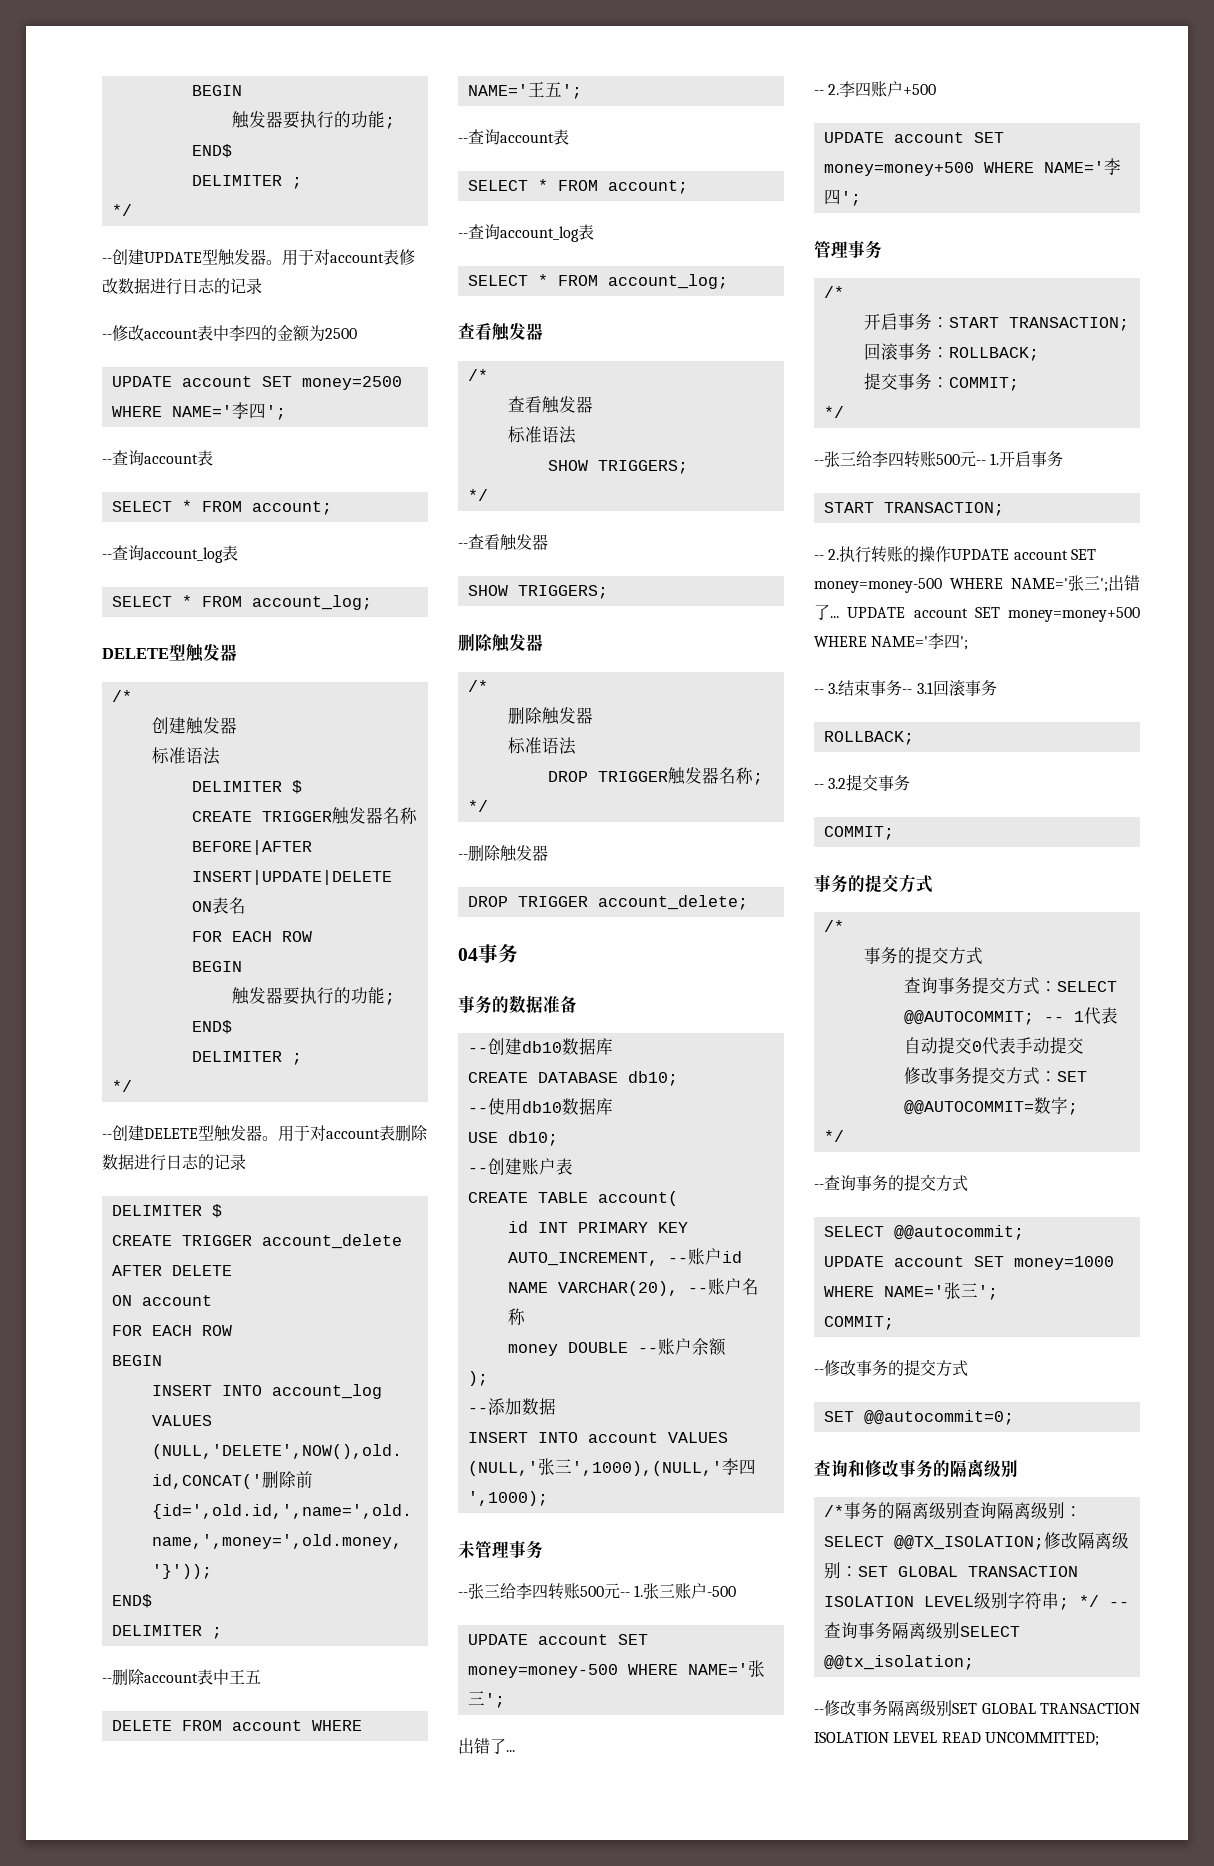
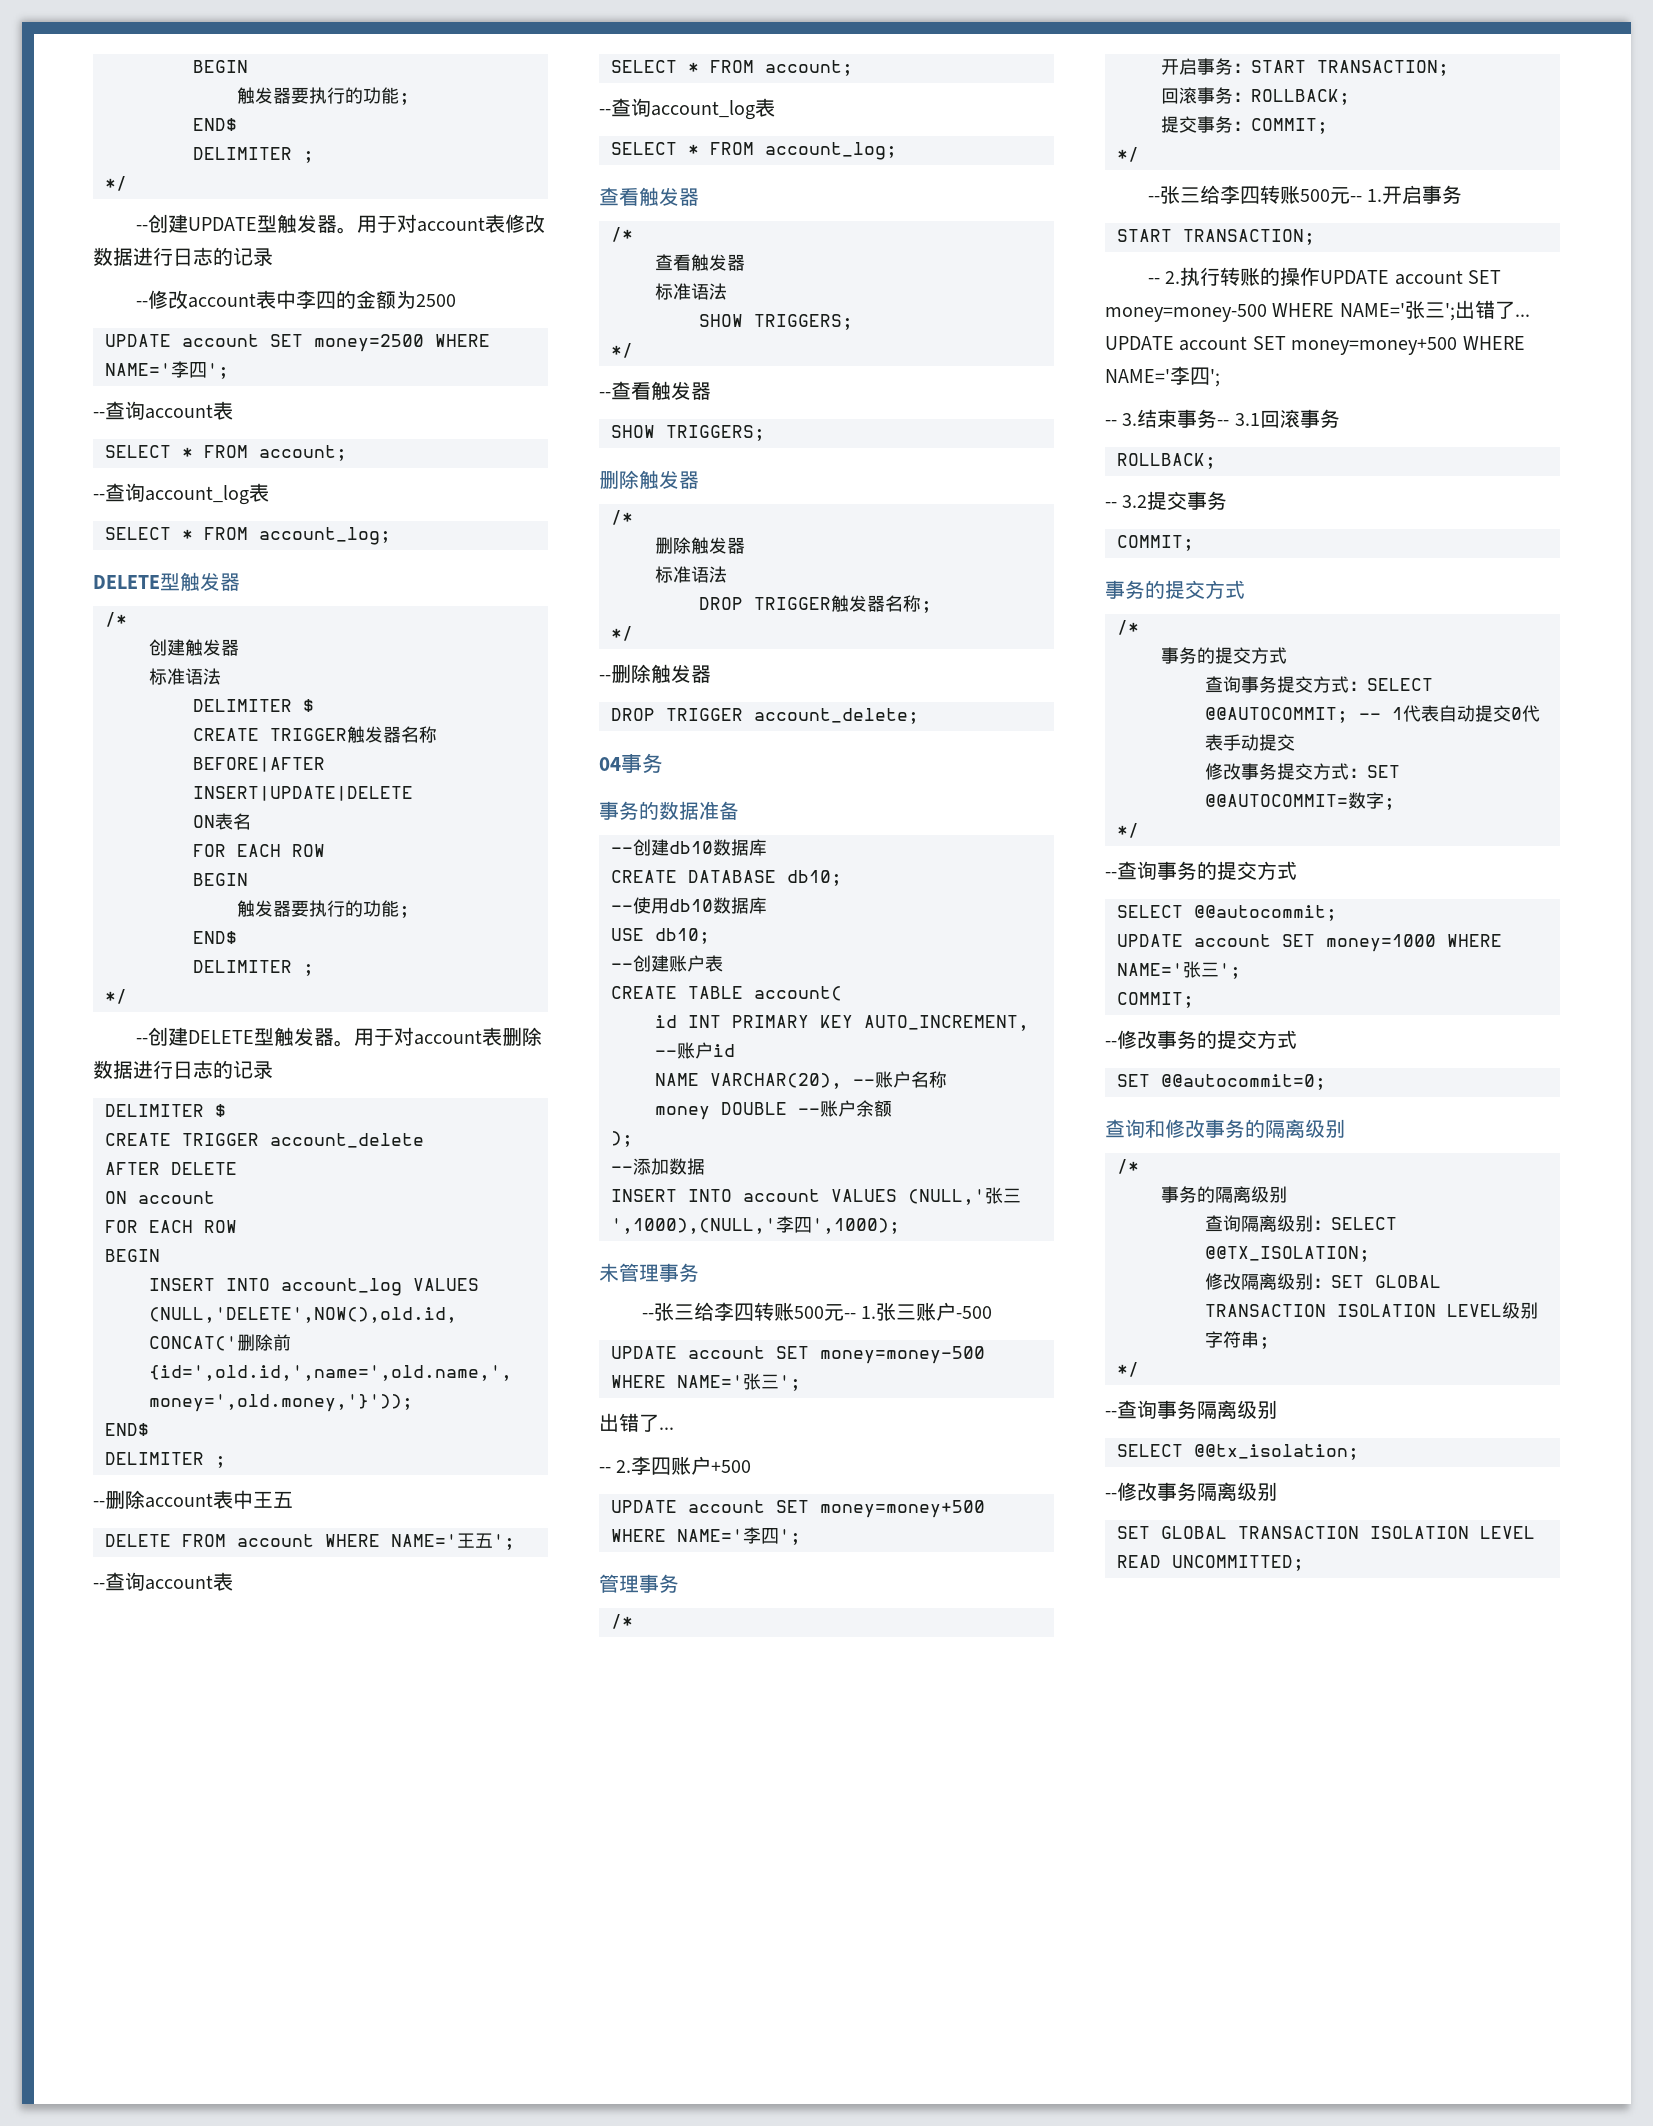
  查询和修改事务的隔离级别
- /*事务的隔离级别查询隔离级别：SELECT @@TX_ISOLATION;修改隔离级别：SET GLOBAL TRANSACTION ISOLATION LEVEL级别字符串; */ --查询事务隔离级别SELECT @@tx_isolation;
+ /*
+ 事务的隔离级别
+ 查询隔离级别：SELECT @@TX_ISOLATION;
+ 修改隔离级别：SET GLOBAL TRANSACTION ISOLATION LEVEL级别字符串;
+ */
+ --查询事务隔离级别
+ SELECT @@tx_isolation;
- --修改事务隔离级别SET GLOBAL TRANSACTION ISOLATION LEVEL READ UNCOMMITTED;
+ --修改事务隔离级别
+ SET GLOBAL TRANSACTION ISOLATION LEVEL READ UNCOMMITTED;

